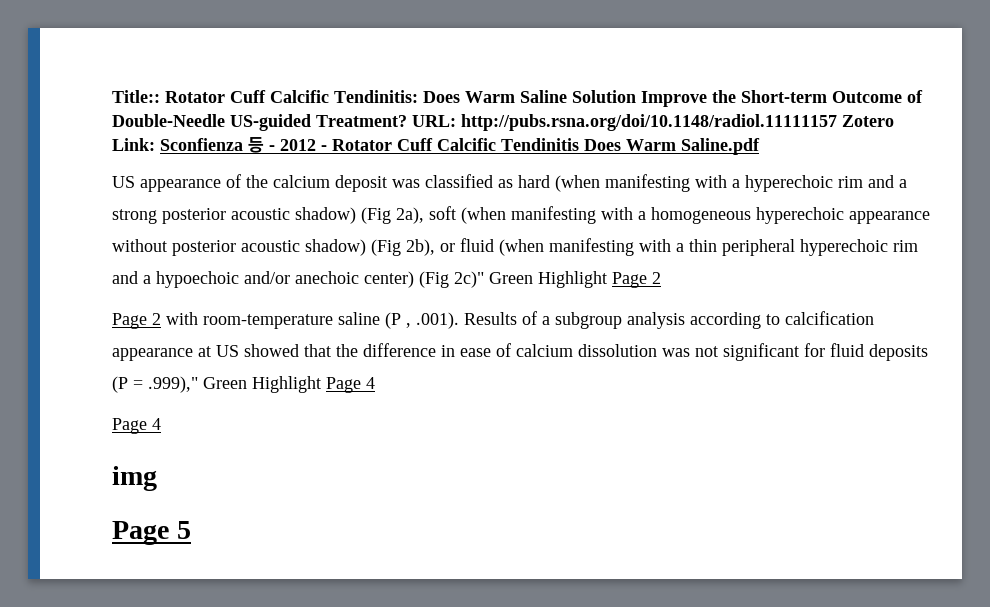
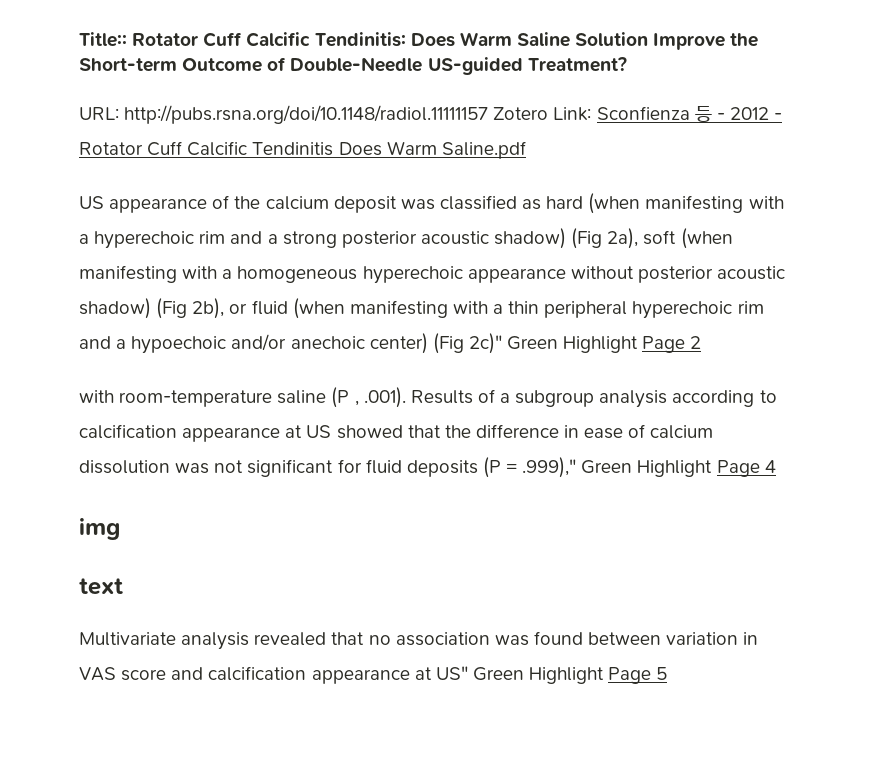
- Title:: Rotator Cuff Calcific Tendinitis: Does Warm Saline Solution Improve the Short-term Outcome of Double-Needle US-guided Treatment? URL: http://pubs.rsna.org/doi/10.1148/radiol.11111157 Zotero Link: Sconfienza 등 - 2012 - Rotator Cuff Calcific Tendinitis Does Warm Saline.pdf
+ Title:: Rotator Cuff Calcific Tendinitis: Does Warm Saline Solution Improve the Short-term Outcome of Double-Needle US-guided Treatment?
+ URL: http://pubs.rsna.org/doi/10.1148/radiol.11111157 Zotero Link: Sconfienza 등 - 2012 - Rotator Cuff Calcific Tendinitis Does Warm Saline.pdf
- Page 2 with room-temperature saline (P , .001). Results of a subgroup analysis according to calcification appearance at US showed that the difference in ease of calcium dissolution was not significant for fluid deposits (P = .999)," Green Highlight Page 4
- Page 4
+ with room-temperature saline (P , .001). Results of a subgroup analysis according to calcification appearance at US showed that the difference in ease of calcium dissolution was not significant for fluid deposits (P = .999)," Green Highlight Page 4
- Page 5
+ text
+ Multivariate analysis revealed that no association was found between variation in VAS score and calcification appearance at US" Green Highlight Page 5

